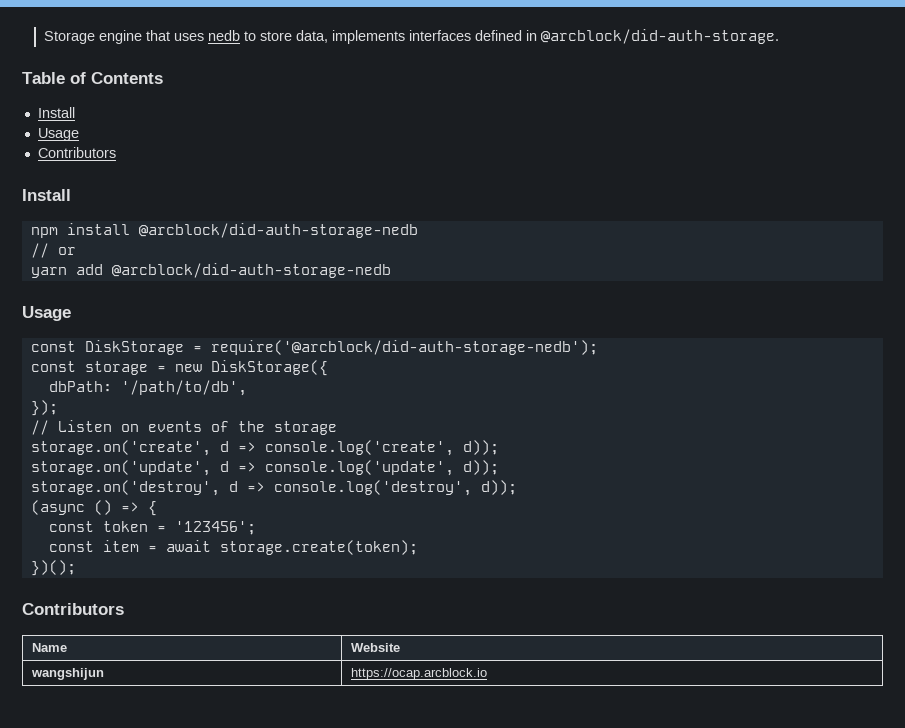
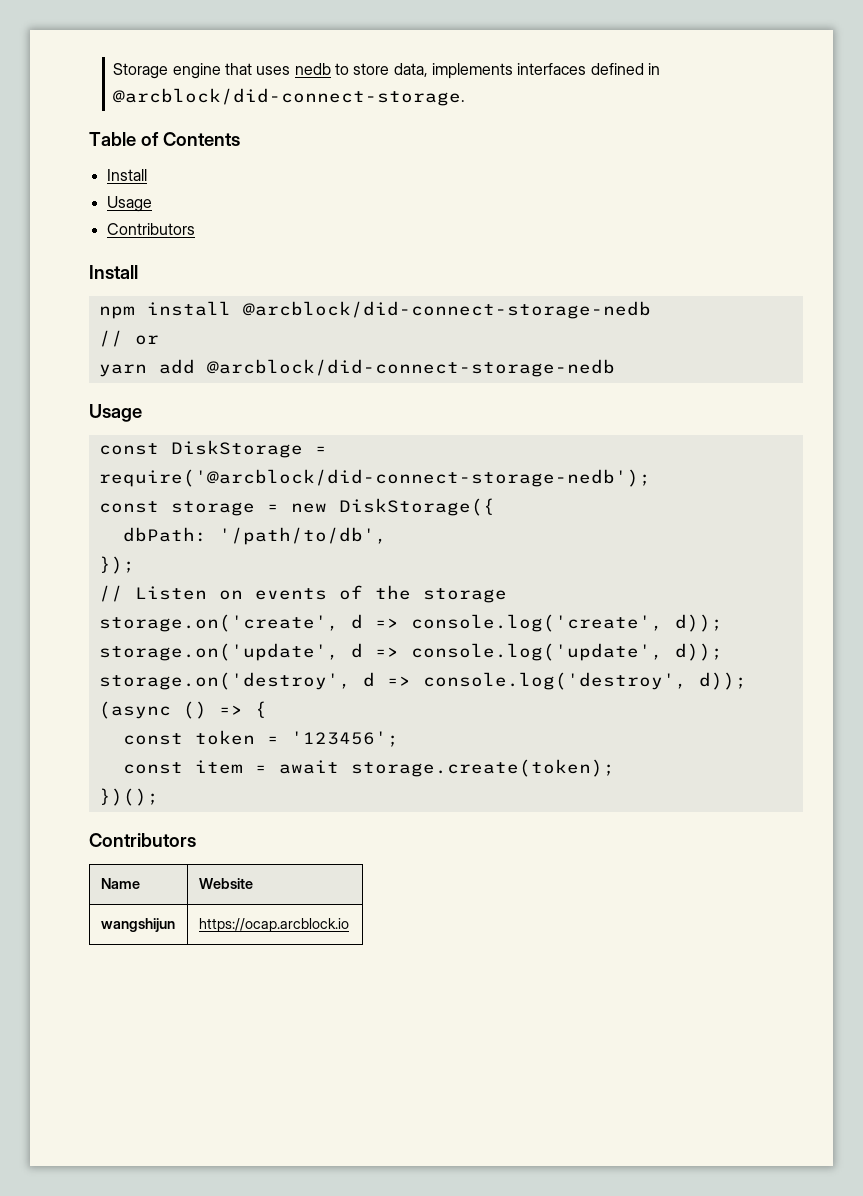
- Storage engine that uses nedb to store data, implements interfaces defined in @arcblock/did-auth-storage.
+ Storage engine that uses nedb to store data, implements interfaces defined in @arcblock/did-connect-storage.
- npm install @arcblock/did-auth-storage-nedb
+ npm install @arcblock/did-connect-storage-nedb
- yarn add @arcblock/did-auth-storage-nedb
+ yarn add @arcblock/did-connect-storage-nedb
- const DiskStorage = require('@arcblock/did-auth-storage-nedb');
+ const DiskStorage = require('@arcblock/did-connect-storage-nedb');

